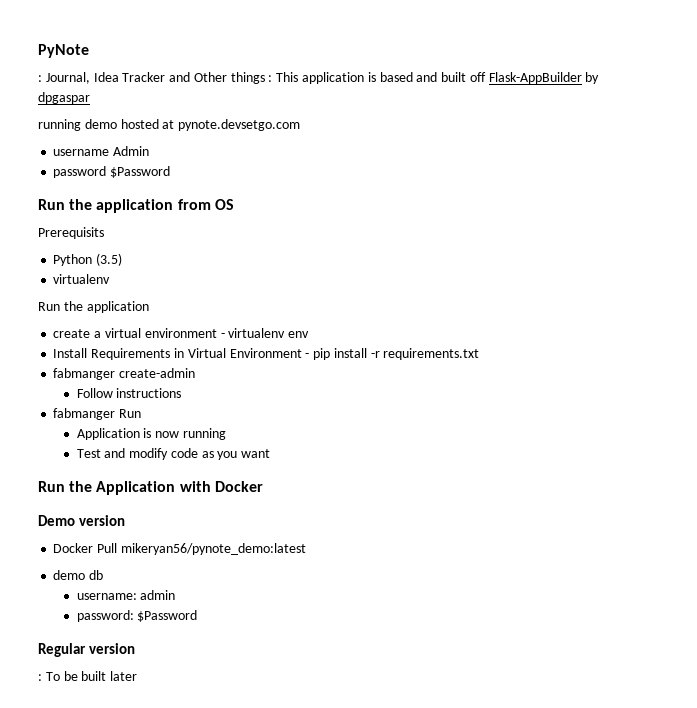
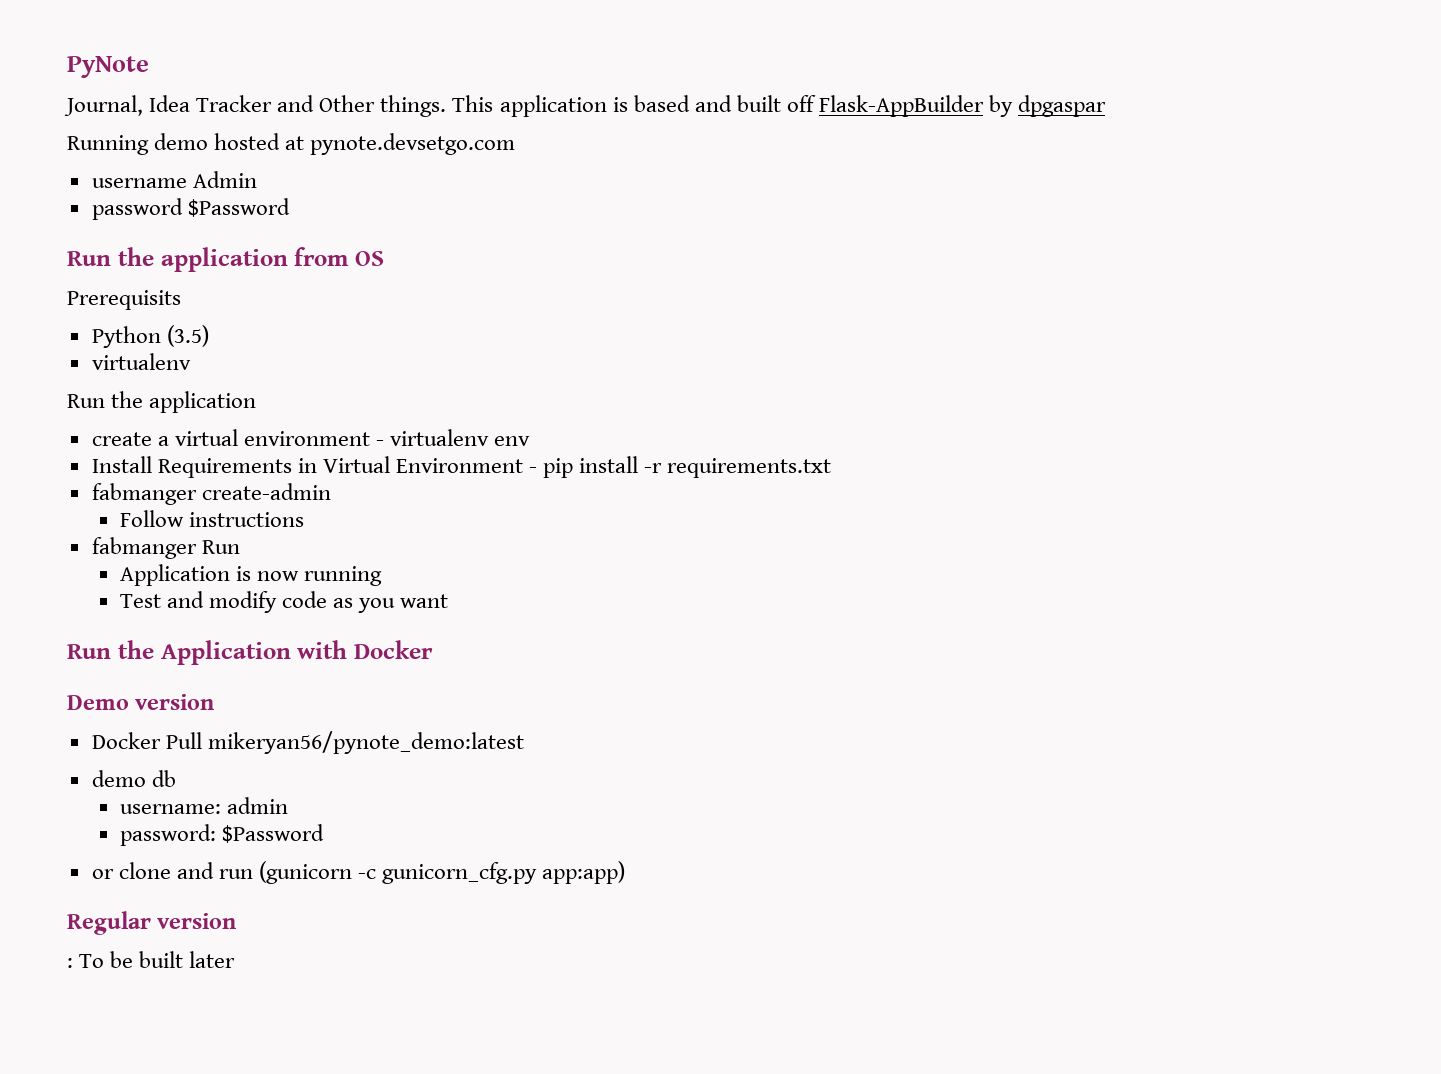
- : Journal, Idea Tracker and Other things : This application is based and built off Flask-AppBuilder by dpgaspar
+ Journal, Idea Tracker and Other things. This application is based and built off Flask-AppBuilder by dpgaspar
- running demo hosted at pynote.devsetgo.com
+ Running demo hosted at pynote.devsetgo.com
+ or clone and run (gunicorn -c gunicorn_cfg.py app:app)

